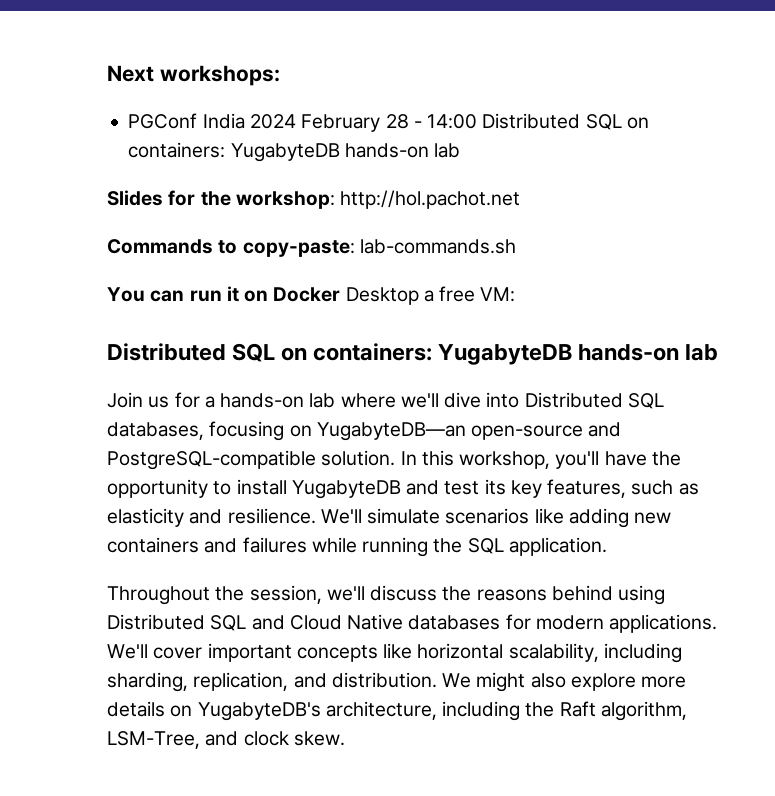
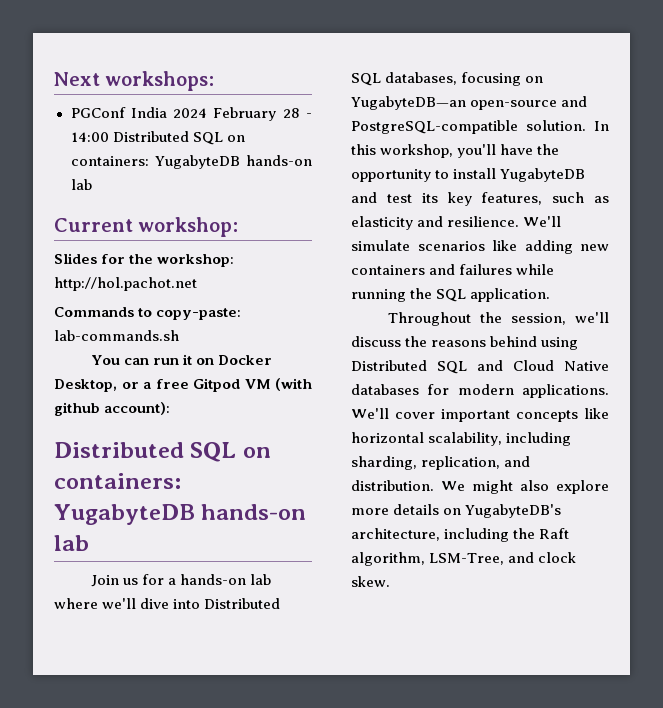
+ Current workshop:
- You can run it on Docker Desktop a free VM:
+ You can run it on Docker Desktop, or a free Gitpod VM (with github account):

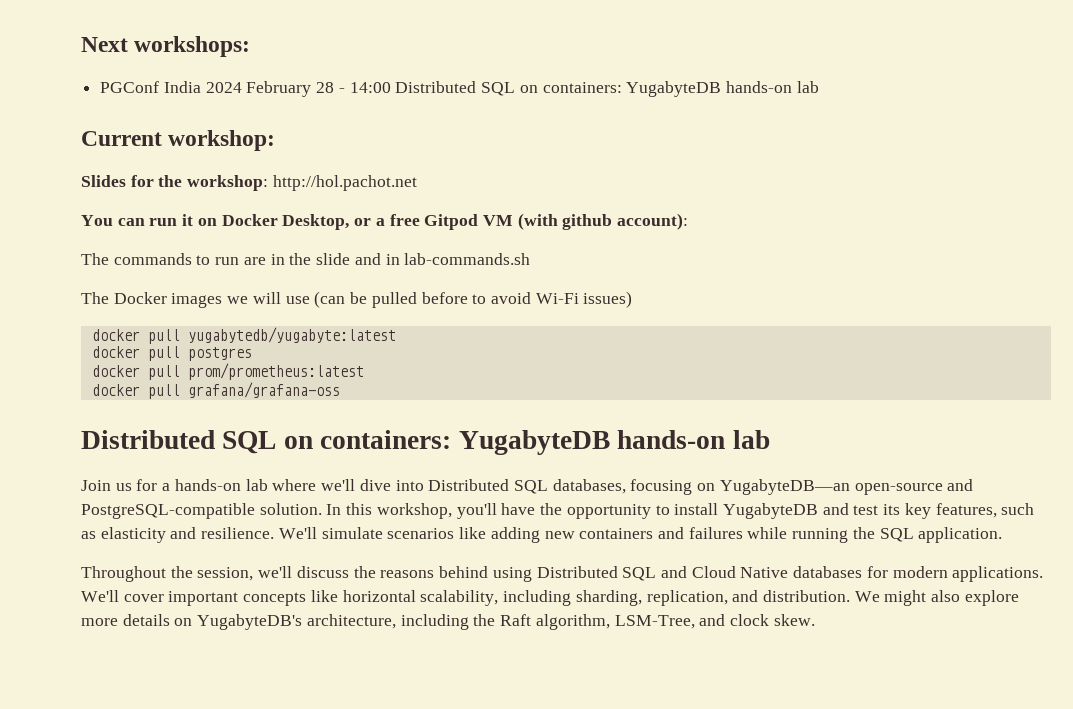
- Commands to copy-paste: lab-commands.sh
+ The commands to run are in the slide and in lab-commands.sh
+ The Docker images we will use (can be pulled before to avoid Wi-Fi issues)
+ docker pull yugabytedb/yugabyte:latest
+ docker pull postgres
+ docker pull prom/prometheus:latest
+ docker pull grafana/grafana-oss

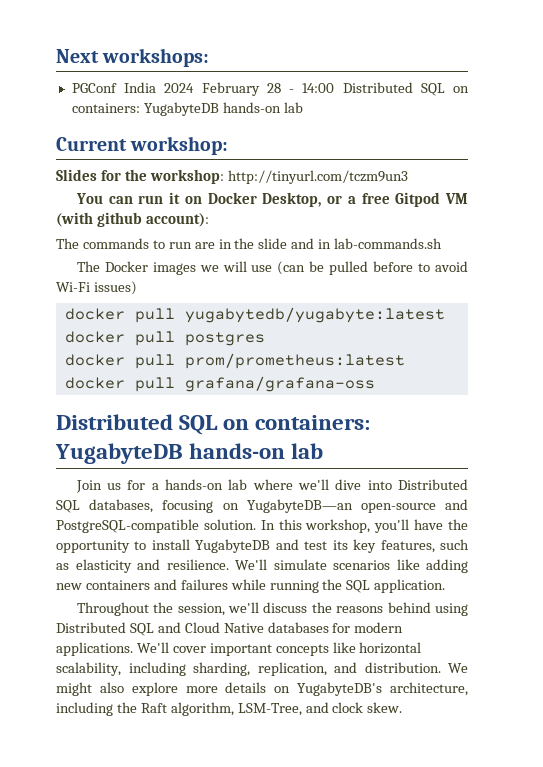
- Slides for the workshop: http://hol.pachot.net
+ Slides for the workshop: http://tinyurl.com/tczm9un3

